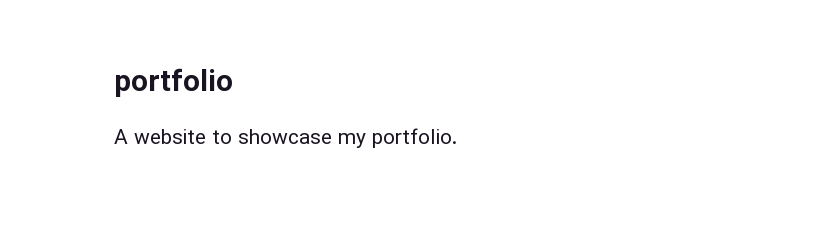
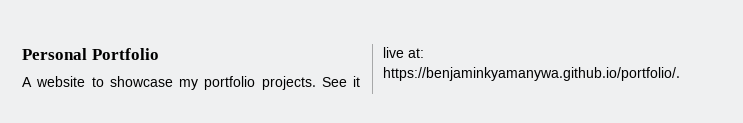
- portfolio
+ Personal Portfolio
- A website to showcase my portfolio.
+ A website to showcase my portfolio projects. See it live at: https://benjaminkyamanywa.github.io/portfolio/.

